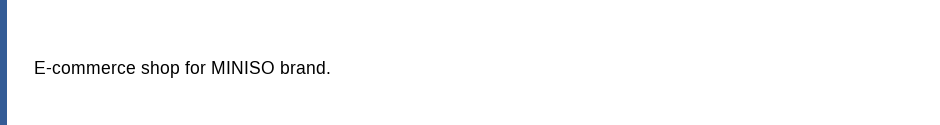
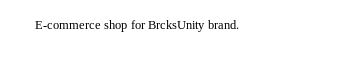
- E-commerce shop for MINISO brand.
+ E-commerce shop for BrcksUnity brand.

